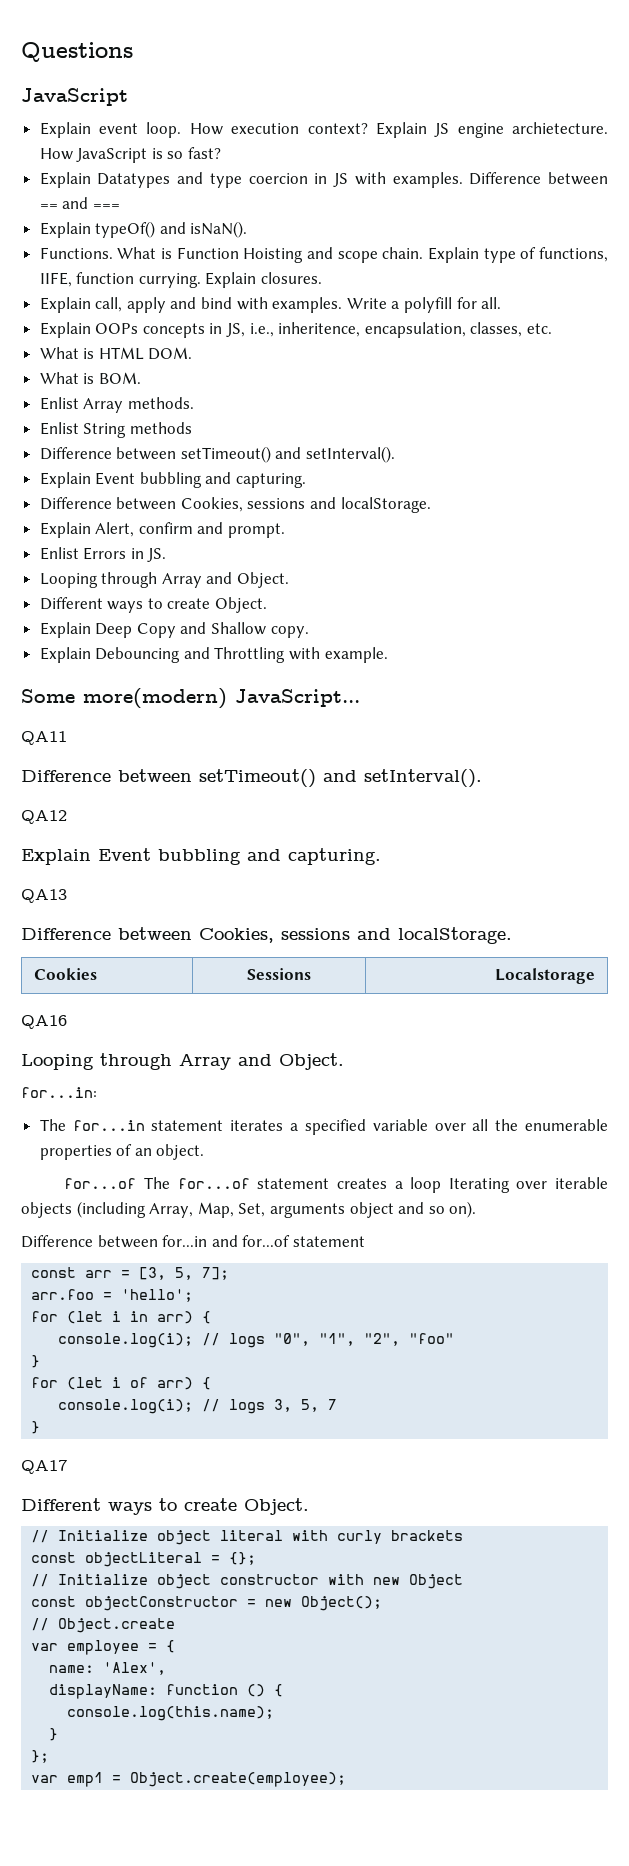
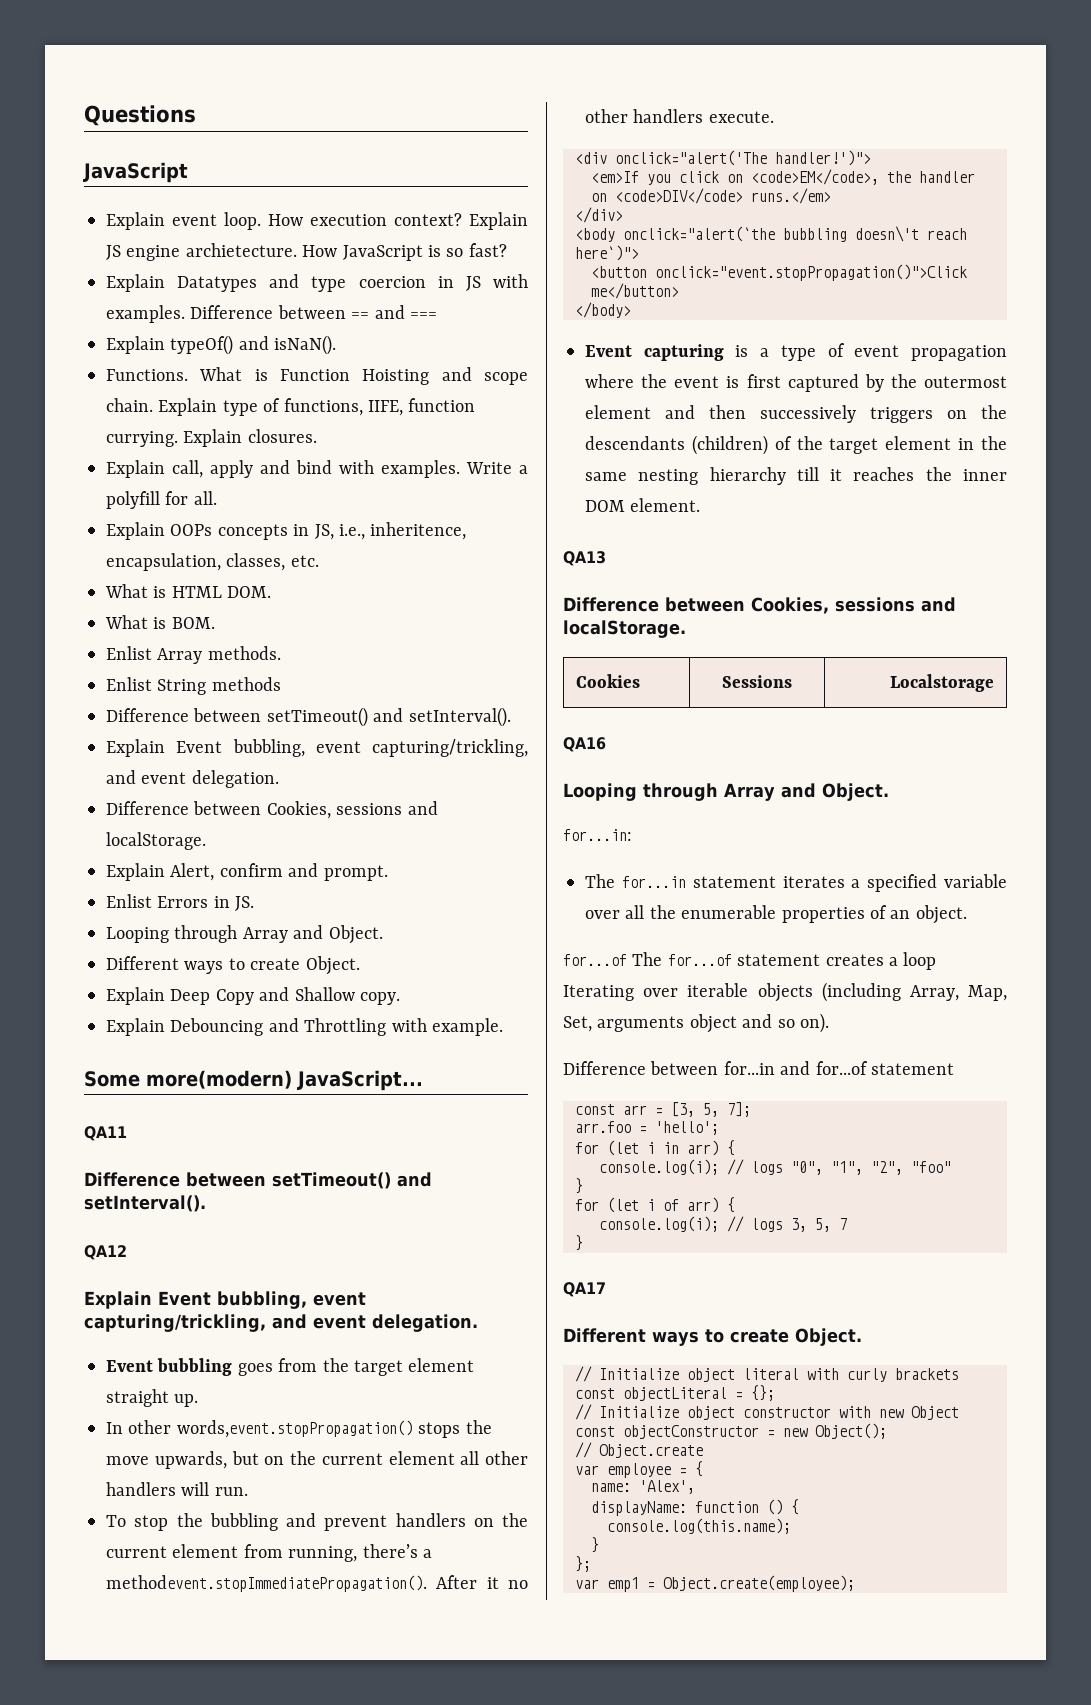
  Enlist String methods
  Difference between setTimeout() and setInterval().
- Explain Event bubbling and capturing.
+ Explain Event bubbling, event capturing/trickling, and event delegation.
  QA12
- Explain Event bubbling and capturing.
+ Explain Event bubbling, event capturing/trickling, and event delegation.
+ Event bubbling goes from the target element straight up.
+ In other words,event.stopPropagation() stops the move upwards, but on the current element all other handlers will run.
+ To stop the bubbling and prevent handlers on the current element from running, there’s a methodevent.stopImmediatePropagation(). After it no other handlers execute.
+ <div onclick="alert('The handler!')">
+ <em>If you click on <code>EM</code>, the handler on <code>DIV</code> runs.</em>
+ </div>
+ <body onclick="alert(`the bubbling doesn\'t reach here`)">
+ <button onclick="event.stopPropagation()">Click me</button>
+ </body>
+ Event capturing is a type of event propagation where the event is first captured by the outermost element and then successively triggers on the descendants (children) of the target element in the same nesting hierarchy till it reaches the inner DOM element.

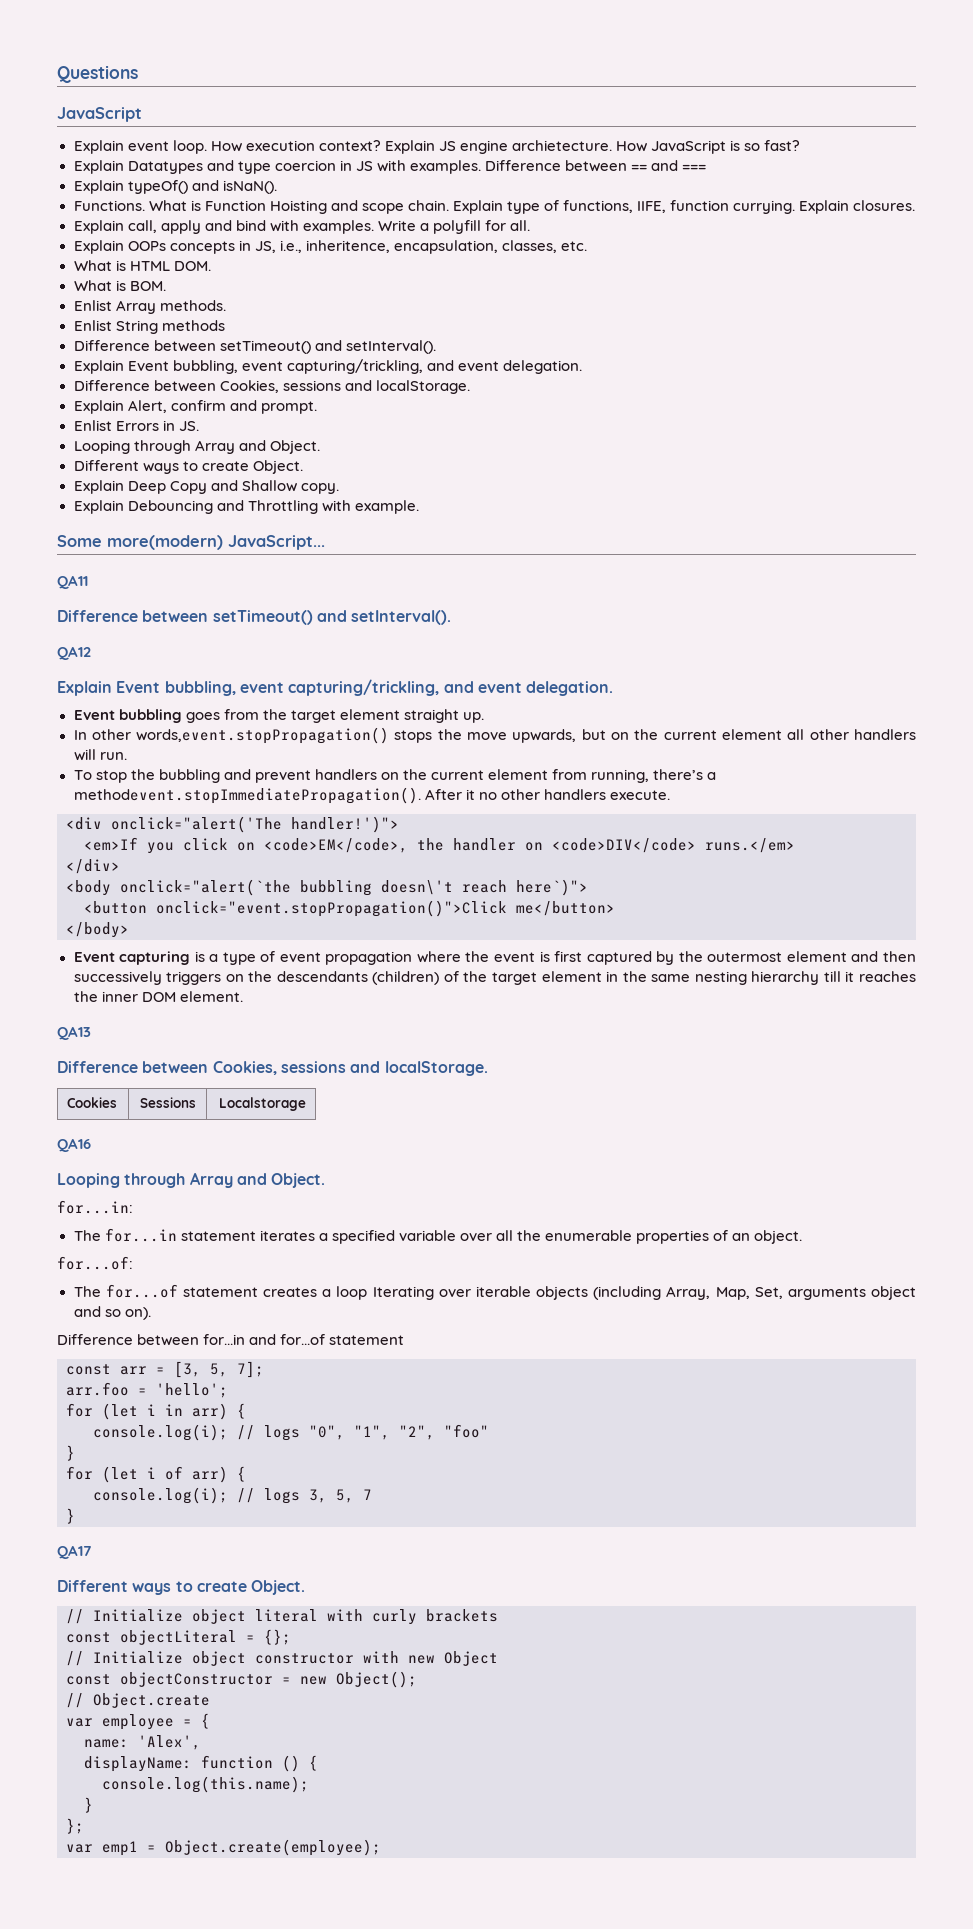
- for...of The for...of statement creates a loop Iterating over iterable objects (including Array, Map, Set, arguments object and so on).
+ for...of:
+ The for...of statement creates a loop Iterating over iterable objects (including Array, Map, Set, arguments object and so on).

